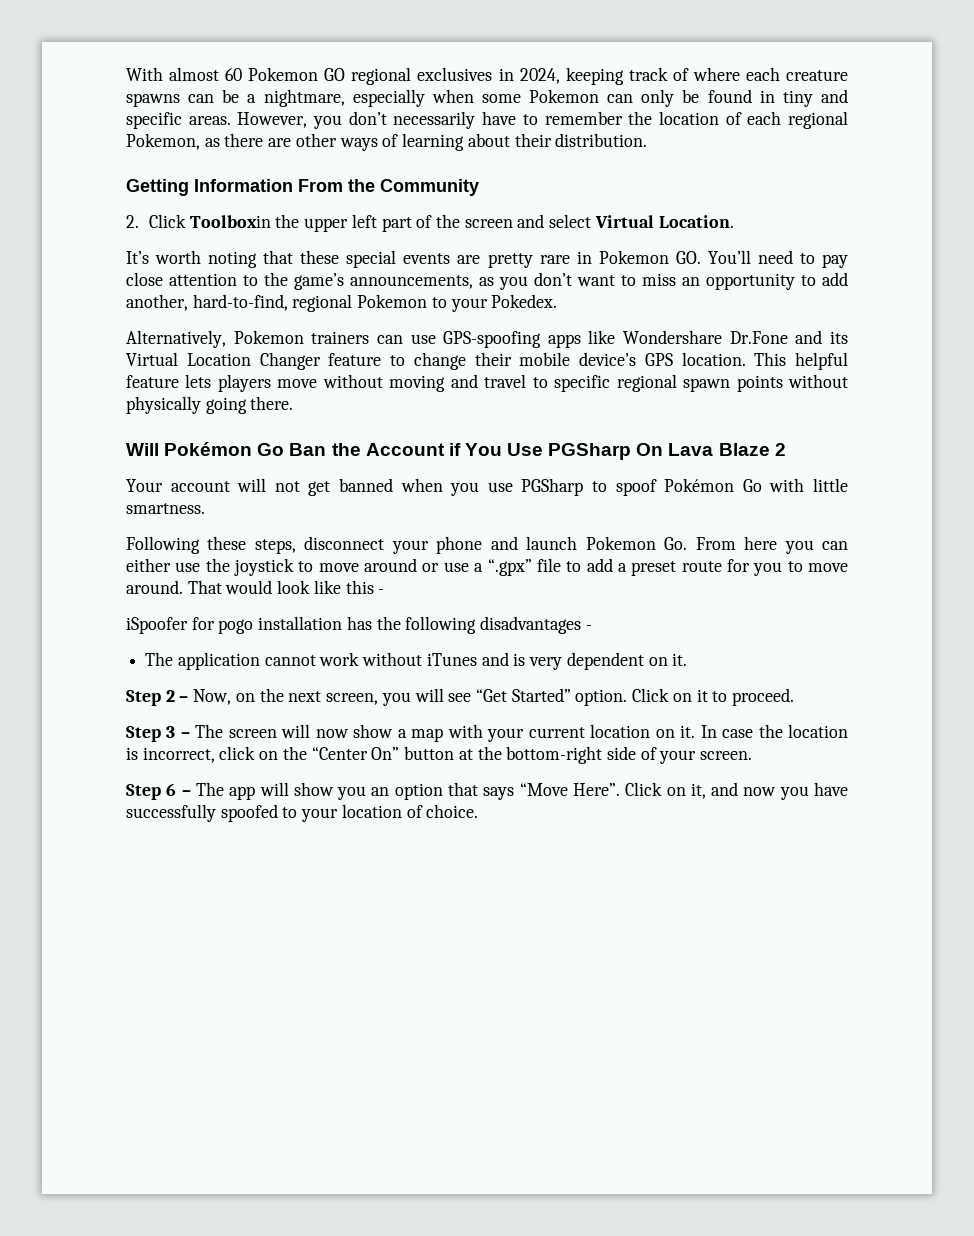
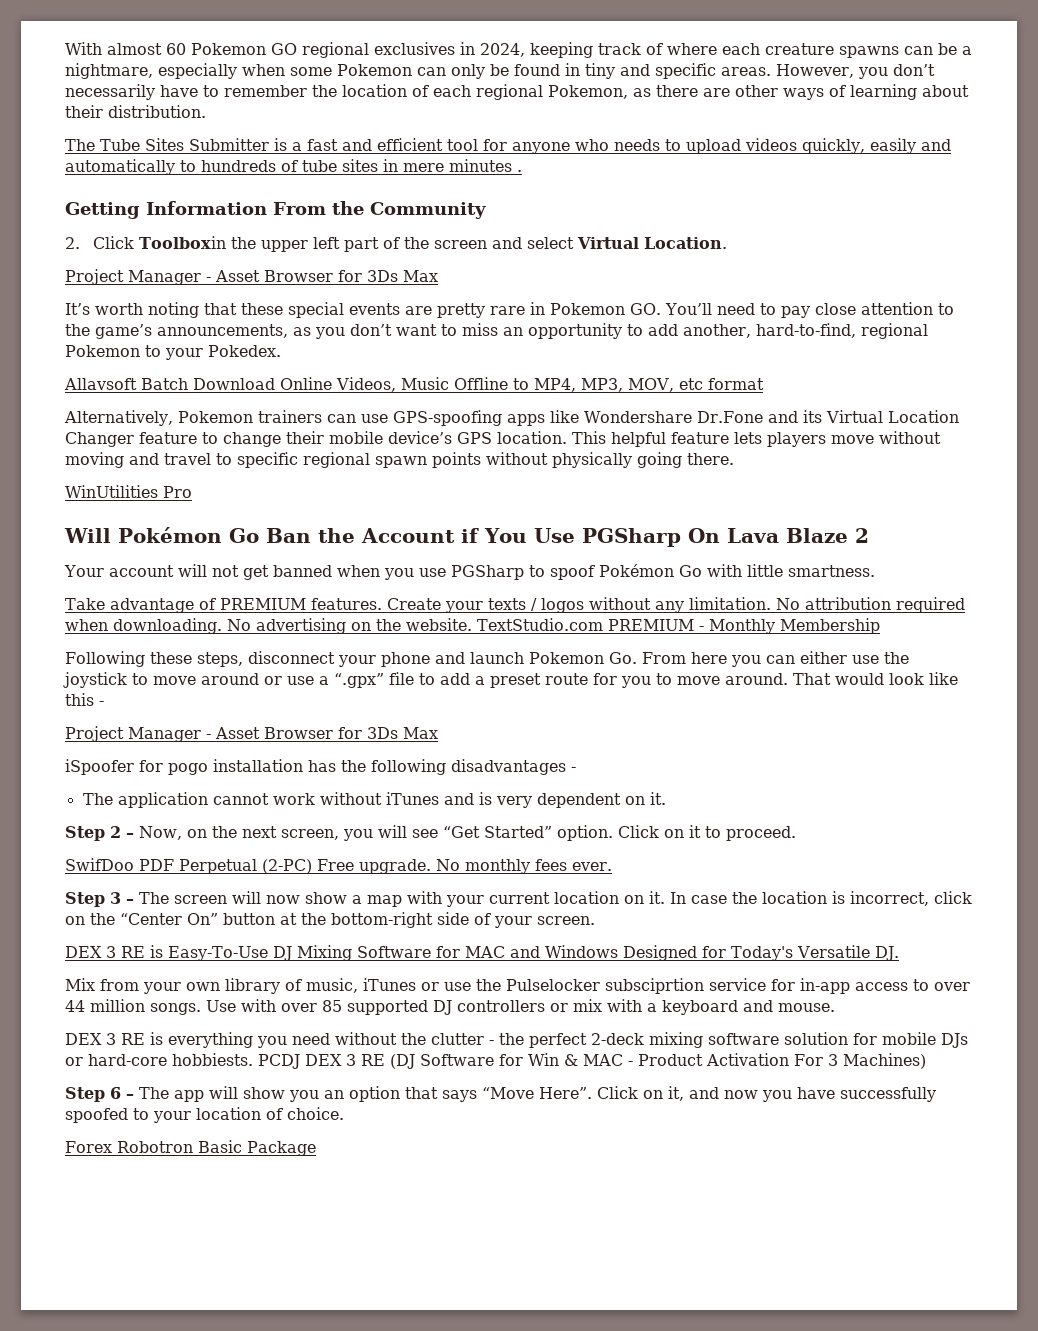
+ The Tube Sites Submitter is a fast and efficient tool for anyone who needs to upload videos quickly, easily and automatically to hundreds of tube sites in mere minutes .
  2. Click Toolboxin the upper left part of the screen and select Virtual Location.
+ Project Manager - Asset Browser for 3Ds Max
+ Allavsoft Batch Download Online Videos, Music Offline to MP4, MP3, MOV, etc format
+ WinUtilities Pro
+ Take advantage of PREMIUM features. Create your texts / logos without any limitation. No attribution required when downloading. No advertising on the website. TextStudio.com PREMIUM - Monthly Membership
  That would look like this -
+ Project Manager - Asset Browser for 3Ds Max
+ SwifDoo PDF Perpetual (2-PC) Free upgrade. No monthly fees ever.
+ DEX 3 RE is Easy-To-Use DJ Mixing Software for MAC and Windows Designed for Today's Versatile DJ.
+ Mix from your own library of music, iTunes or use the Pulselocker subsciprtion service for in-app access to over 44 million songs. Use with over 85 supported DJ controllers or mix with a keyboard and mouse.
+ DEX 3 RE is everything you need without the clutter - the perfect 2-deck mixing software solution for mobile DJs or hard-core hobbiests. PCDJ DEX 3 RE (DJ Software for Win & MAC - Product Activation For 3 Machines)
+ Forex Robotron Basic Package

